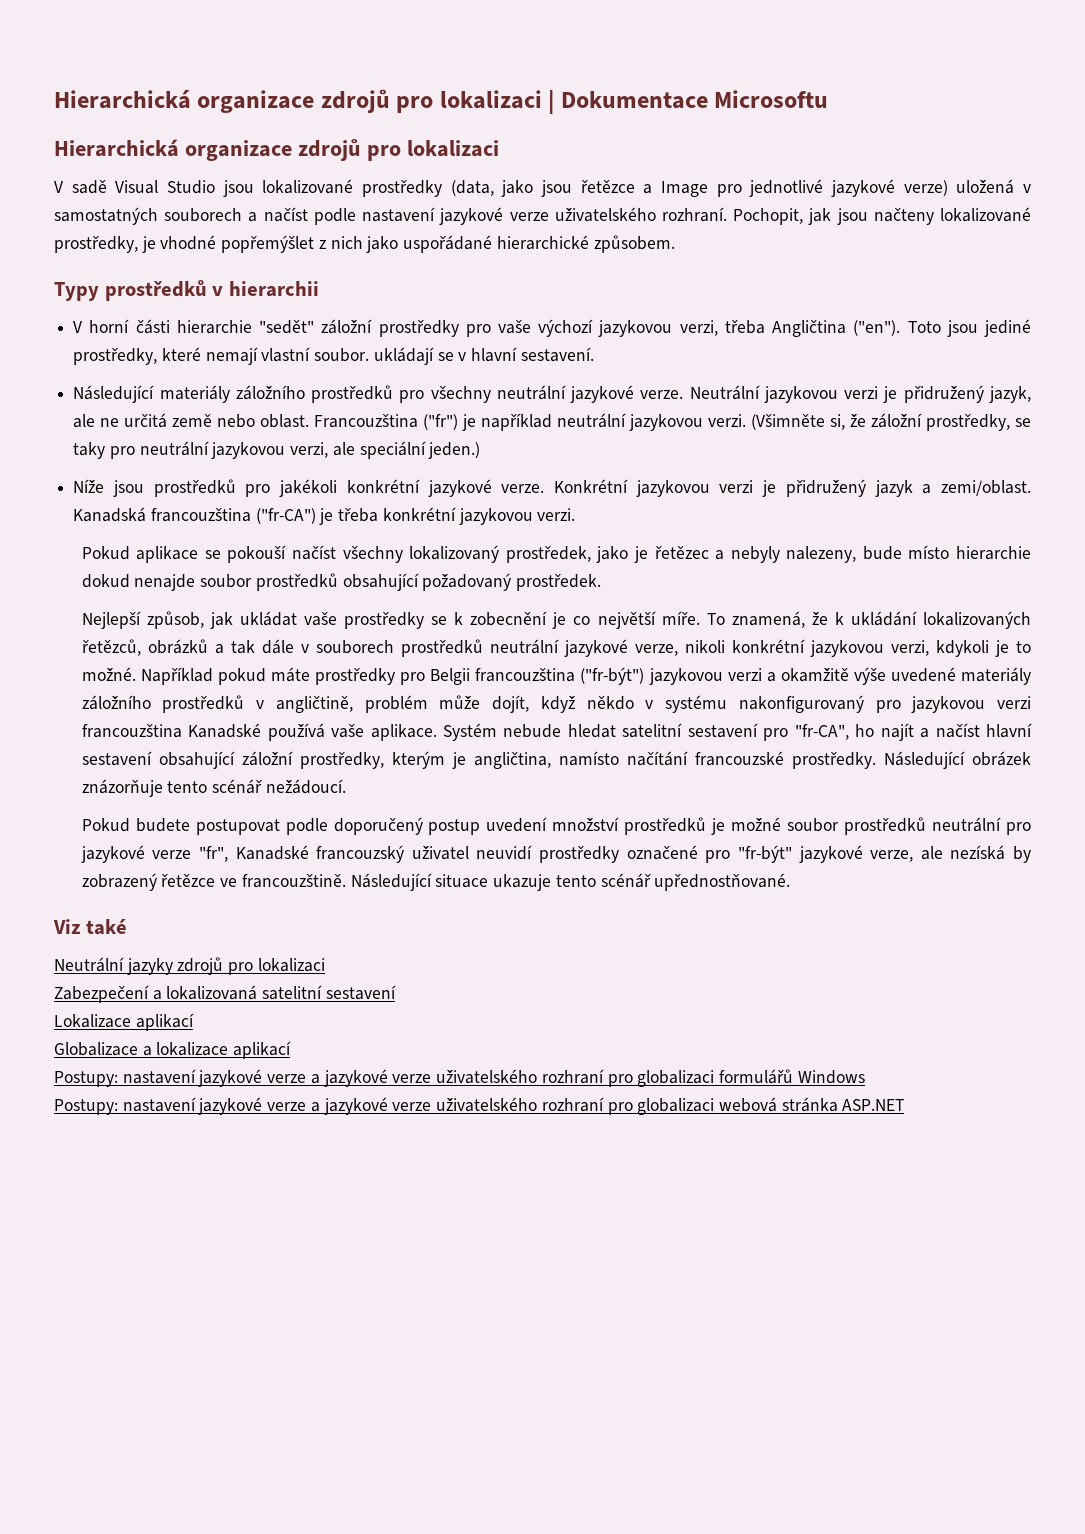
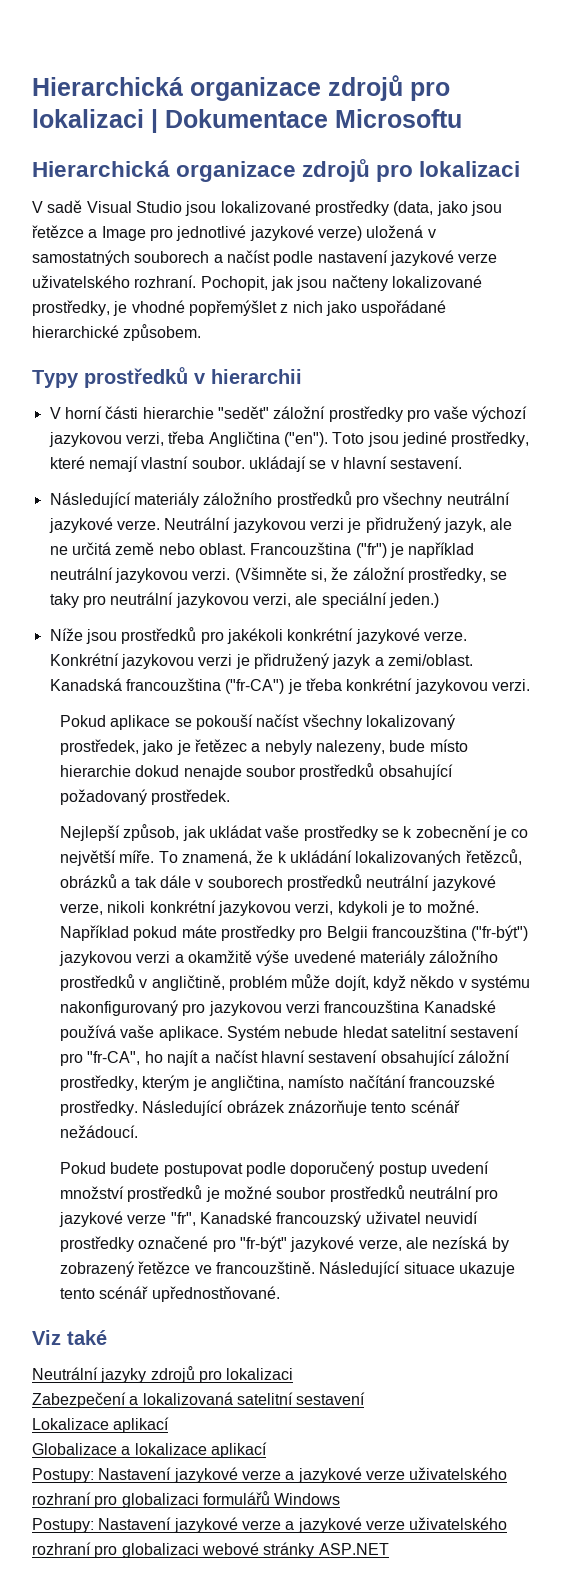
- Postupy: nastavení jazykové verze a jazykové verze uživatelského rozhraní pro globalizaci formulářů Windows
+ Postupy: Nastavení jazykové verze a jazykové verze uživatelského rozhraní pro globalizaci formulářů Windows
- Postupy: nastavení jazykové verze a jazykové verze uživatelského rozhraní pro globalizaci webová stránka ASP.NET
+ Postupy: Nastavení jazykové verze a jazykové verze uživatelského rozhraní pro globalizaci webové stránky ASP.NET

